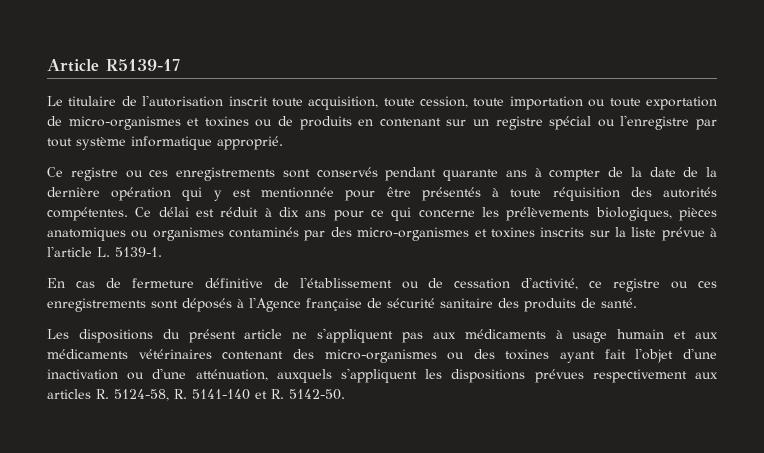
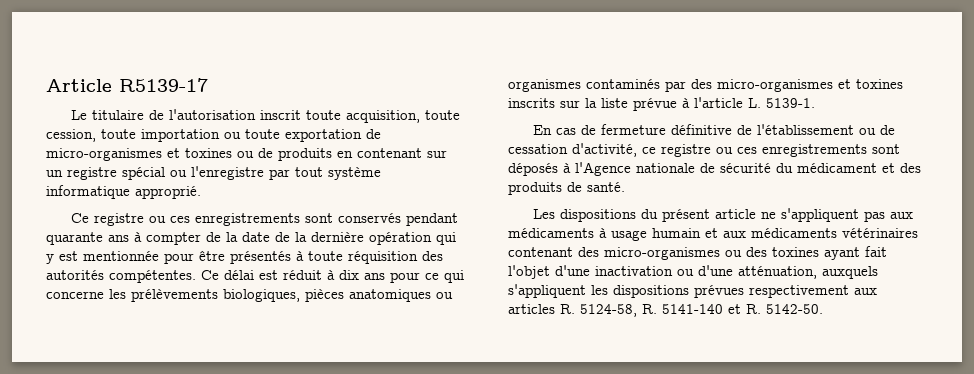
- En cas de fermeture définitive de l'établissement ou de cessation d'activité, ce registre ou ces enregistrements sont déposés à l'Agence française de sécurité sanitaire des produits de santé.
+ En cas de fermeture définitive de l'établissement ou de cessation d'activité, ce registre ou ces enregistrements sont déposés à l'Agence nationale de sécurité du médicament et des produits de santé.

